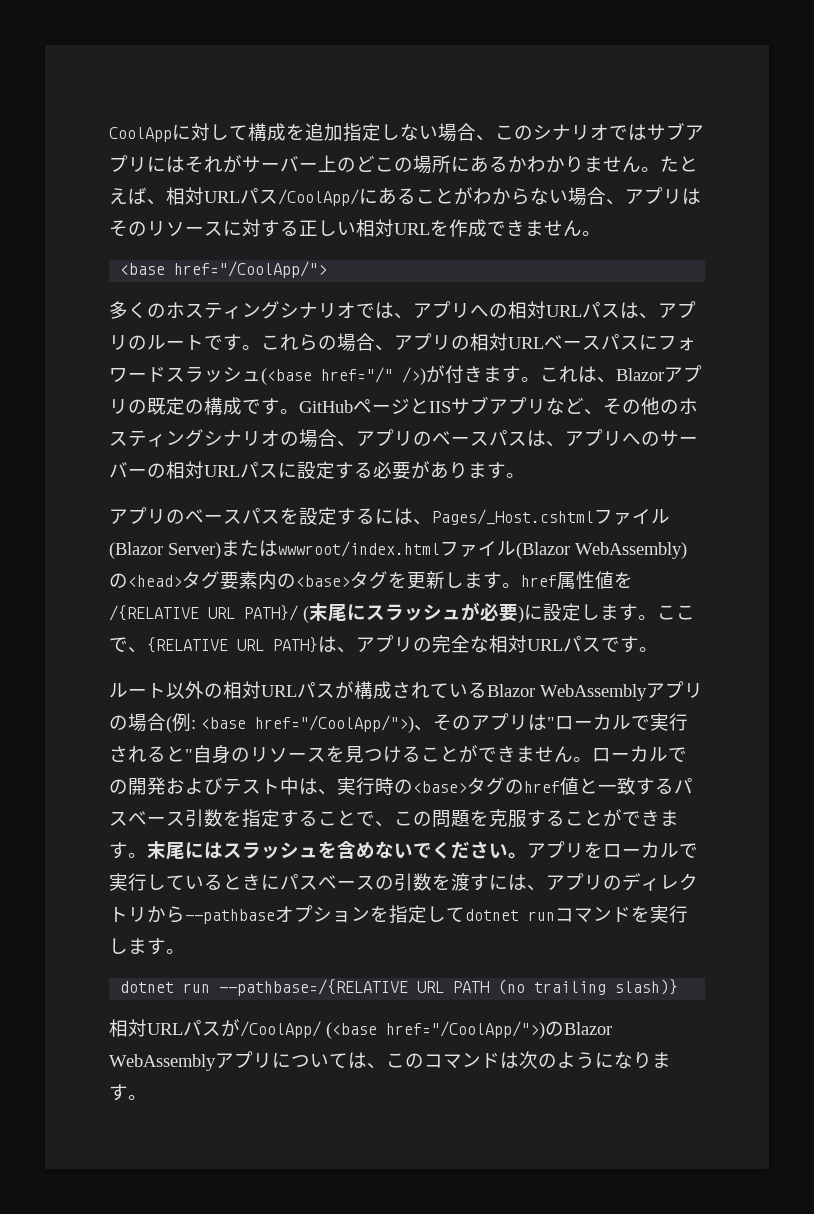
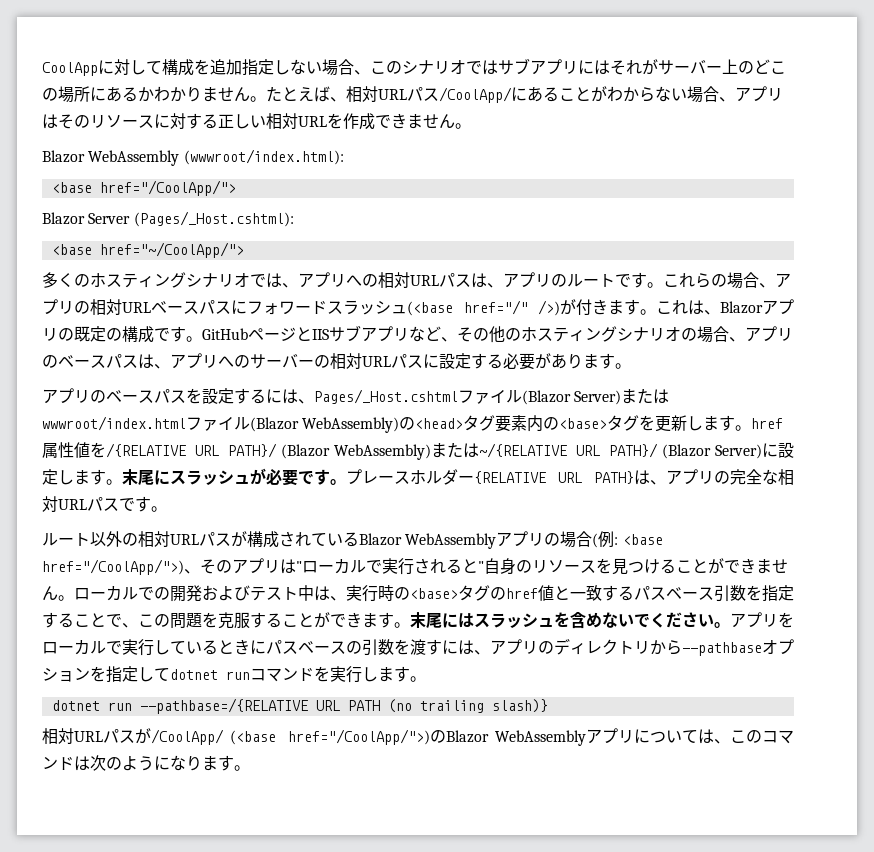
+ Blazor WebAssembly (wwwroot/index.html):
+ Blazor Server (Pages/_Host.cshtml):
+ <base href="~/CoolApp/">
- アプリのベースパスを設定するには、Pages/_Host.cshtmlファイル(Blazor Server)またはwwwroot/index.htmlファイル(Blazor WebAssembly)の<head>タグ要素内の<base>タグを更新します。href属性値を/{RELATIVE URL PATH}/ (末尾にスラッシュが必要)に設定します。ここで、{RELATIVE URL PATH}は、アプリの完全な相対URLパスです。
+ アプリのベースパスを設定するには、Pages/_Host.cshtmlファイル(Blazor Server)またはwwwroot/index.htmlファイル(Blazor WebAssembly)の<head>タグ要素内の<base>タグを更新します。href属性値を/{RELATIVE URL PATH}/ (Blazor WebAssembly)または~/{RELATIVE URL PATH}/ (Blazor Server)に設定します。末尾にスラッシュが必要です。プレースホルダー{RELATIVE URL PATH}は、アプリの完全な相対URLパスです。

